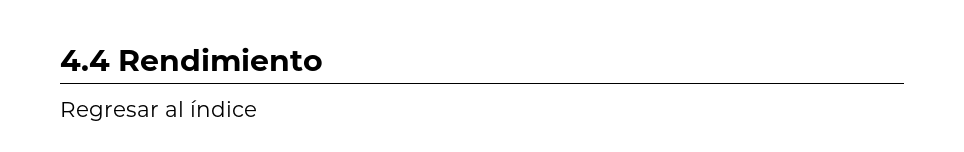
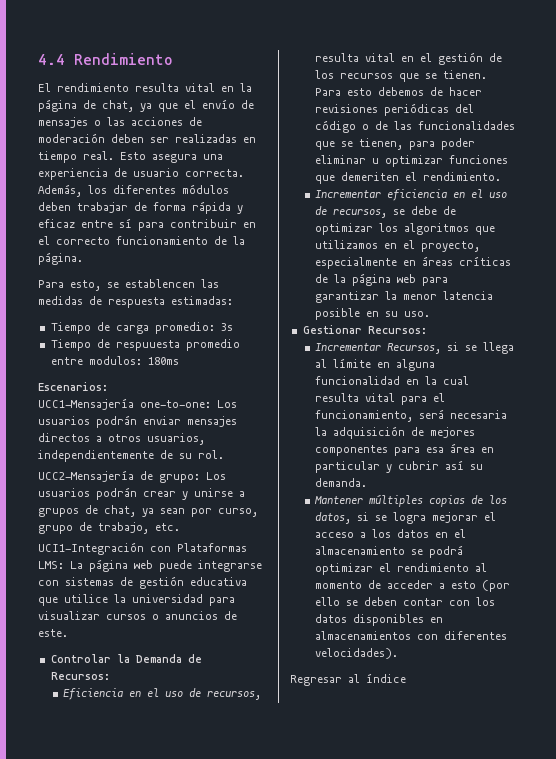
+ El rendimiento resulta vital en la página de chat, ya que el envío de mensajes o las acciones de moderación deben ser realizadas en tiempo real. Esto asegura una experiencia de usuario correcta. Además, los diferentes módulos deben trabajar de forma rápida y eficaz entre sí para contribuir en el correcto funcionamiento de la página.
+ Para esto, se establencen las medidas de respuesta estimadas:
+ Tiempo de carga promedio: 3s
+ Tiempo de respuuesta promedio entre modulos: 180ms
+ Escenarios:
+ UCC1-Mensajería one-to-one: Los usuarios podrán enviar mensajes directos a otros usuarios, independientemente de su rol.
+ UCC2-Mensajería de grupo: Los usuarios podrán crear y unirse a grupos de chat, ya sean por curso, grupo de trabajo, etc.
+ UCI1-Integración con Plataformas LMS: La página web puede integrarse con sistemas de gestión educativa que utilice la universidad para visualizar cursos o anuncios de este.
+ Controlar la Demanda de Recursos:
+ Eficiencia en el uso de recursos, resulta vital en el gestión de los recursos que se tienen. Para esto debemos de hacer revisiones periódicas del código o de las funcionalidades que se tienen, para poder eliminar u optimizar funciones que demeriten el rendimiento.
+ Incrementar eficiencia en el uso de recursos, se debe de optimizar los algoritmos que utilizamos en el proyecto, especialmente en áreas críticas de la página web para garantizar la menor latencia posible en su uso.
+ Gestionar Recursos:
+ Incrementar Recursos, si se llega al límite en alguna funcionalidad en la cual resulta vital para el funcionamiento, será necesaria la adquisición de mejores componentes para esa área en particular y cubrir así su demanda.
+ Mantener múltiples copias de los datos, si se logra mejorar el acceso a los datos en el almacenamiento se podrá optimizar el rendimiento al momento de acceder a esto (por ello se deben contar con los datos disponibles en almacenamientos con diferentes velocidades).

